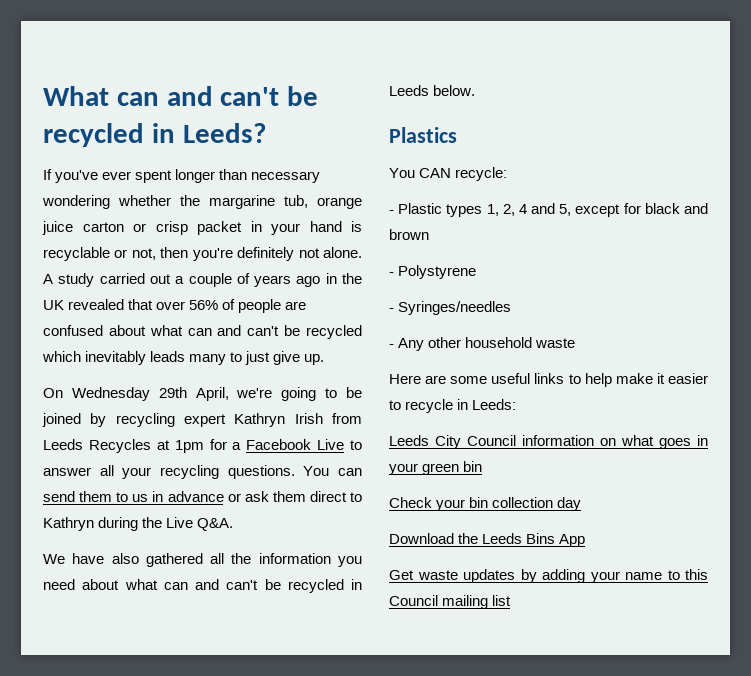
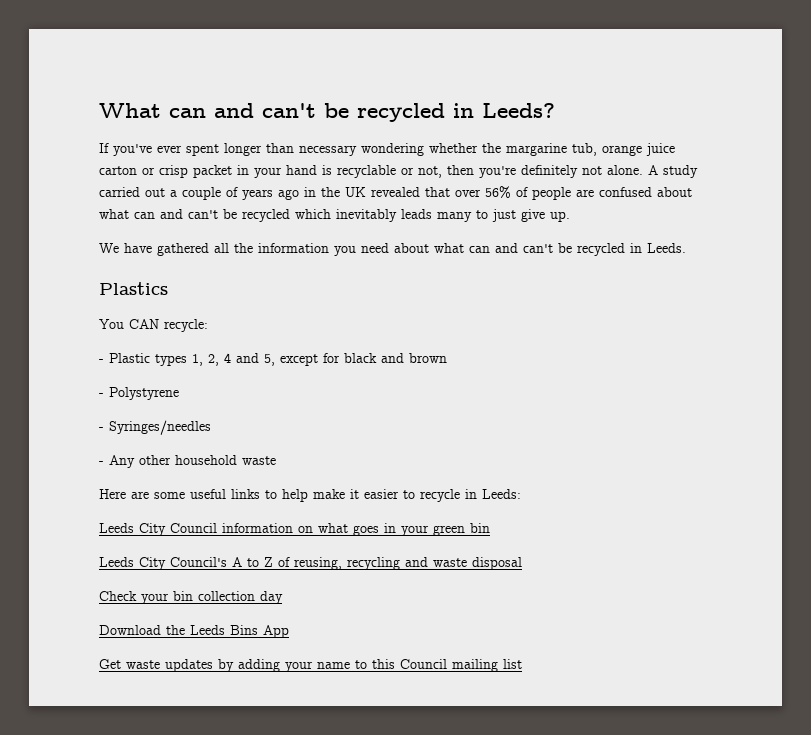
- On Wednesday 29th April, we're going to be joined by recycling expert Kathryn Irish from Leeds Recycles at 1pm for a Facebook Live to answer all your recycling questions. You can send them to us in advance or ask them direct to Kathryn during the Live Q&A.
- We have also gathered all the information you need about what can and can't be recycled in Leeds below.
+ We have gathered all the information you need about what can and can't be recycled in Leeds.
+ Leeds City Council's A to Z of reusing, recycling and waste disposal

